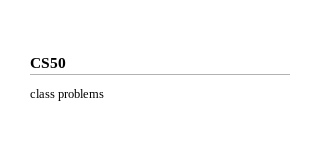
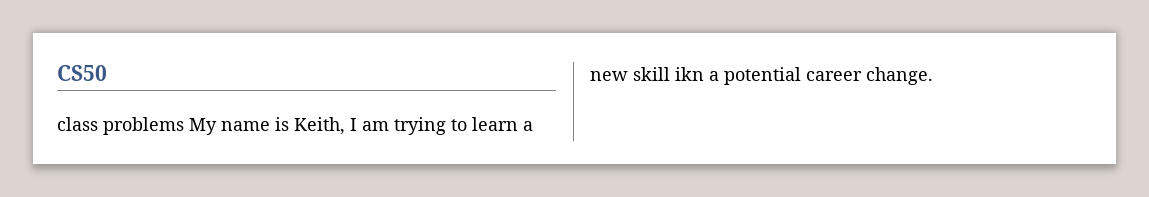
- class problems
+ class problems My name is Keith, I am trying to learn a new skill ikn a potential career change.

